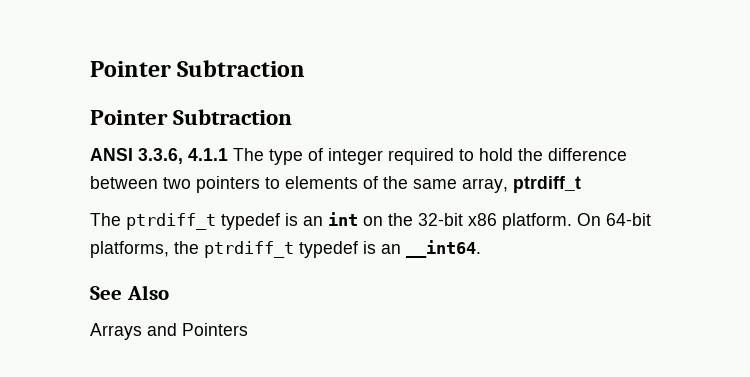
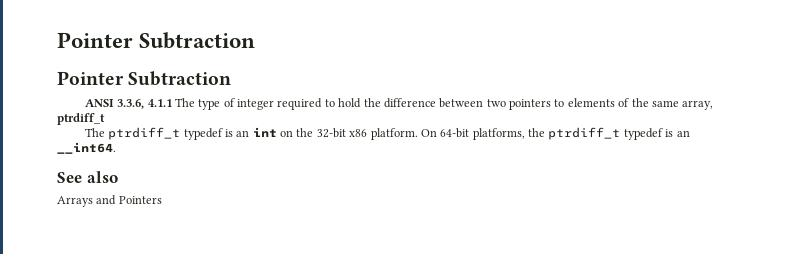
- See Also
+ See also

